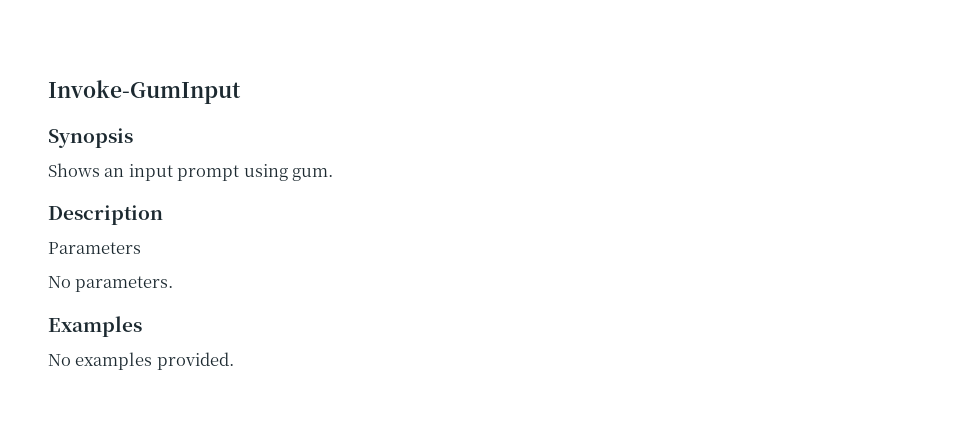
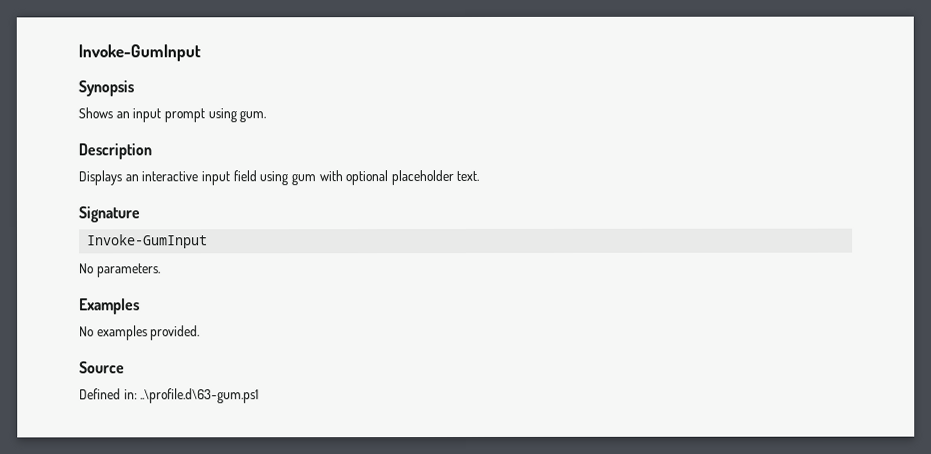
- Parameters
+ Displays an interactive input field using gum with optional placeholder text.
+ Signature
+ Invoke-GumInput
+ Source
+ Defined in: ..\profile.d\63-gum.ps1

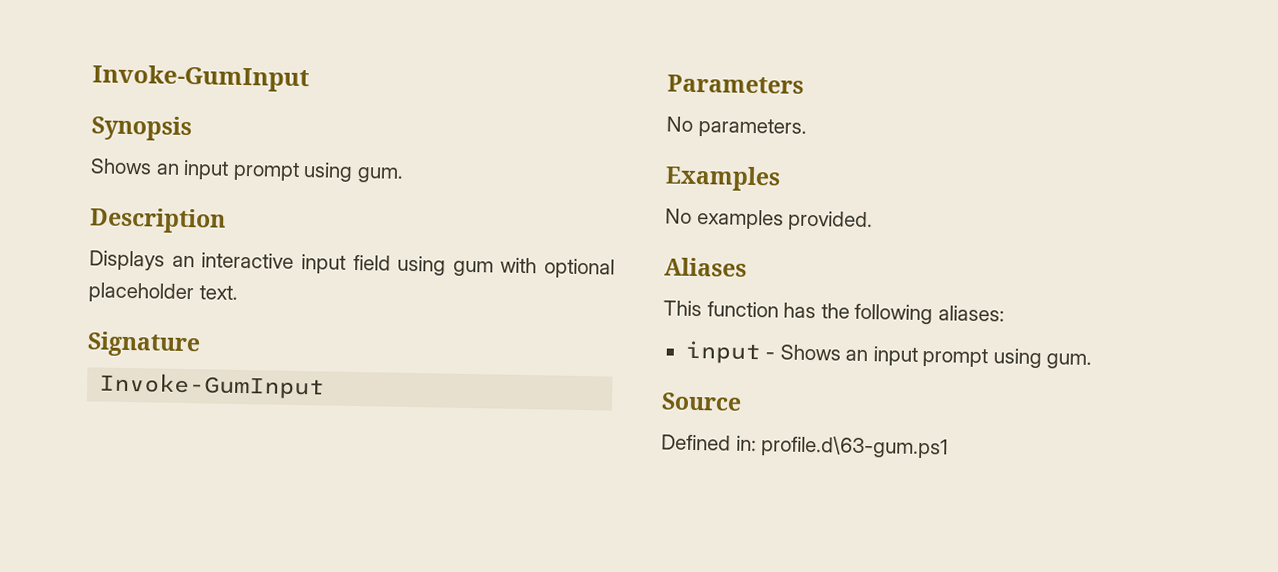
+ Parameters
+ Aliases
+ This function has the following aliases:
+ input - Shows an input prompt using gum.
- Defined in: ..\profile.d\63-gum.ps1
+ Defined in: profile.d\63-gum.ps1

